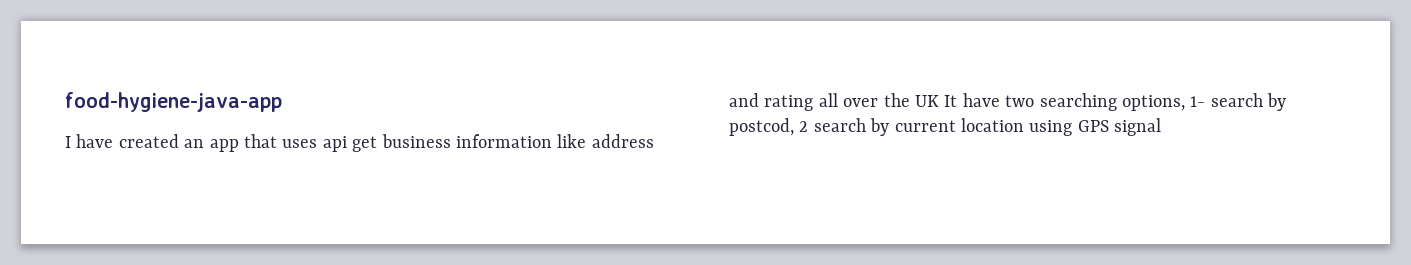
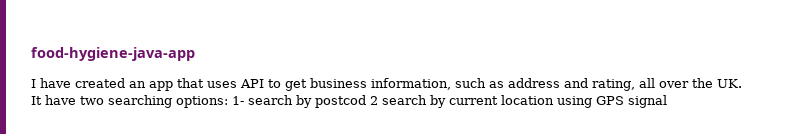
- I have created an app that uses api get business information like address and rating all over the UK It have two searching options, 1- search by postcod, 2 search by current location using GPS signal
+ I have created an app that uses API to get business information, such as address and rating, all over the UK. It have two searching options: 1- search by postcod 2 search by current location using GPS signal

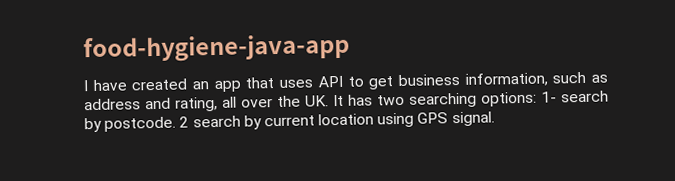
- I have created an app that uses API to get business information, such as address and rating, all over the UK. It have two searching options: 1- search by postcod 2 search by current location using GPS signal
+ I have created an app that uses API to get business information, such as address and rating, all over the UK. It has two searching options: 1- search by postcode. 2 search by current location using GPS signal.

